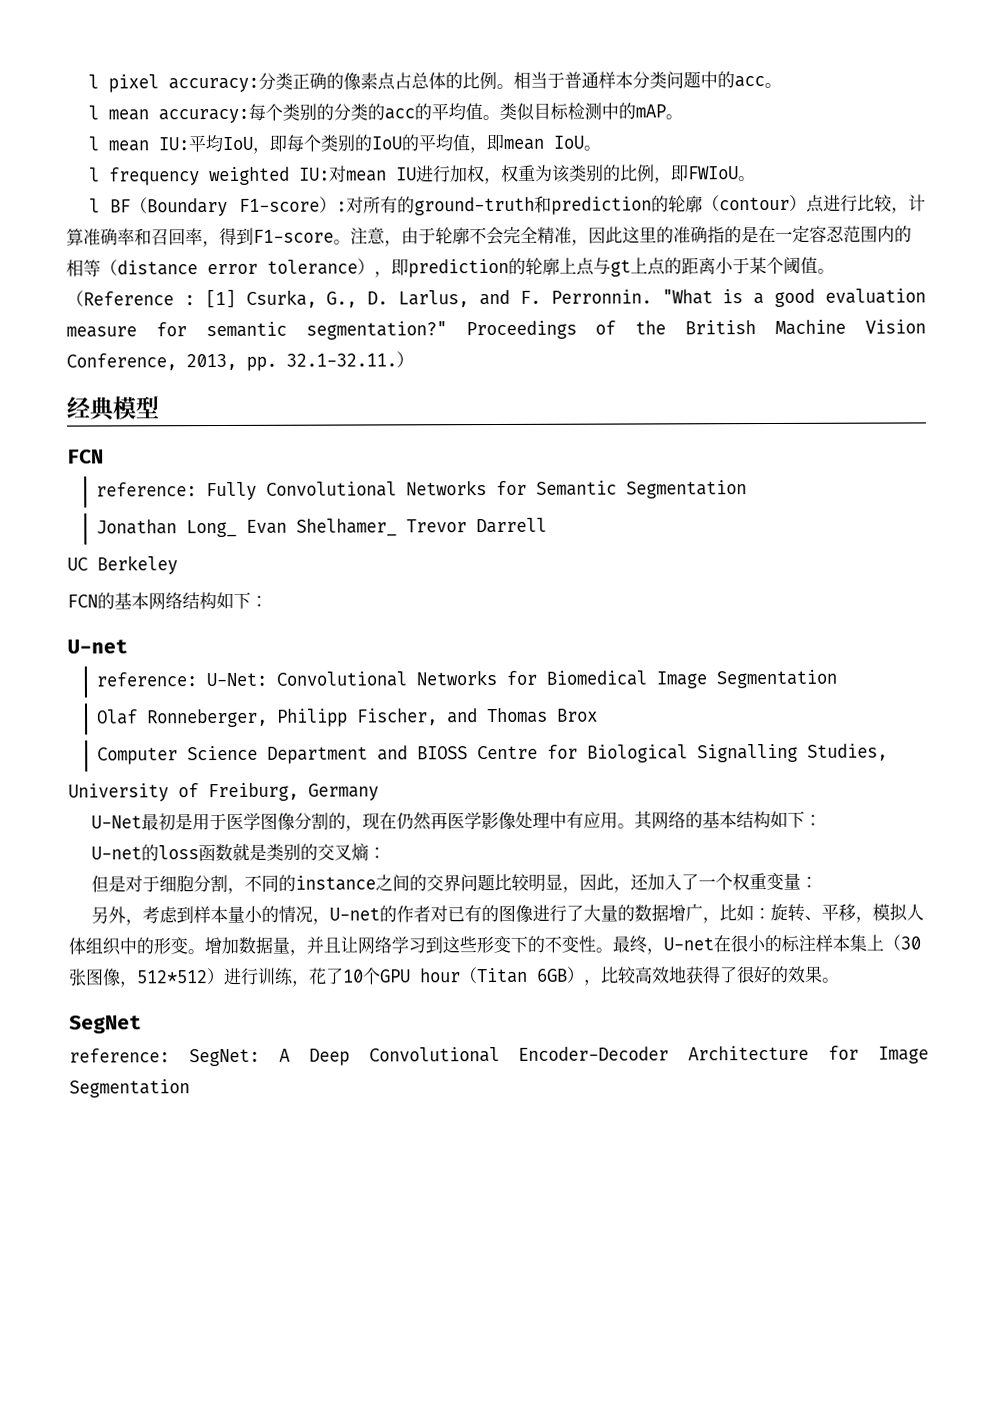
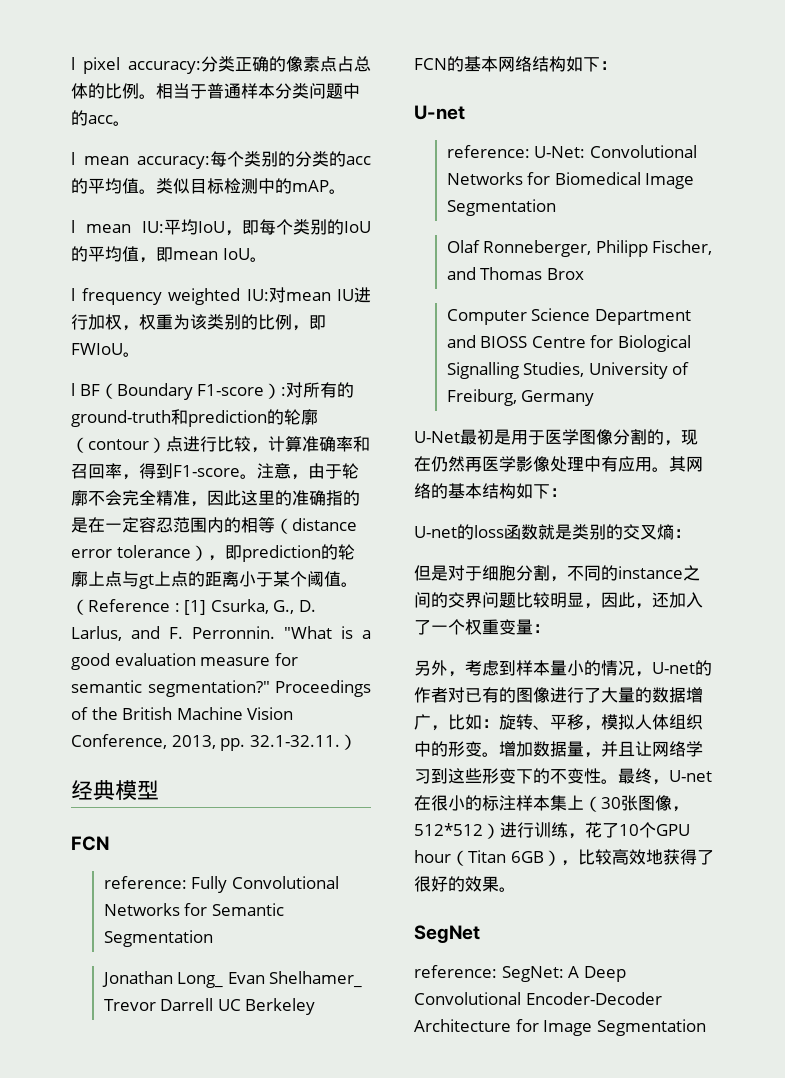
- Jonathan Long_ Evan Shelhamer_ Trevor Darrell
- UC Berkeley
+ Jonathan Long_ Evan Shelhamer_ Trevor Darrell UC Berkeley
- Computer Science Department and BIOSS Centre for Biological Signalling Studies,
- University of Freiburg, Germany
+ Computer Science Department and BIOSS Centre for Biological Signalling Studies, University of Freiburg, Germany

